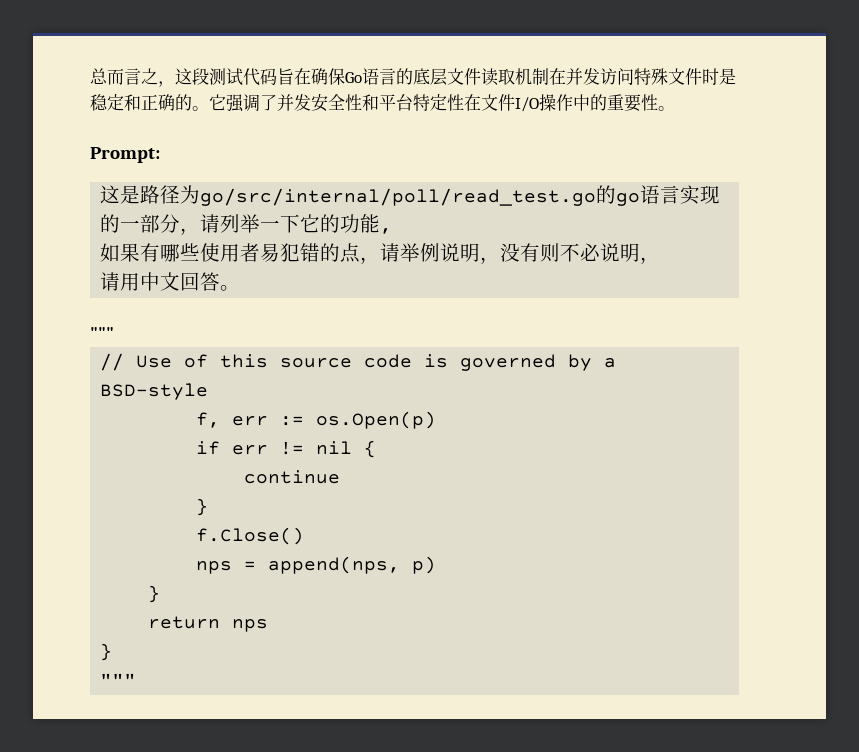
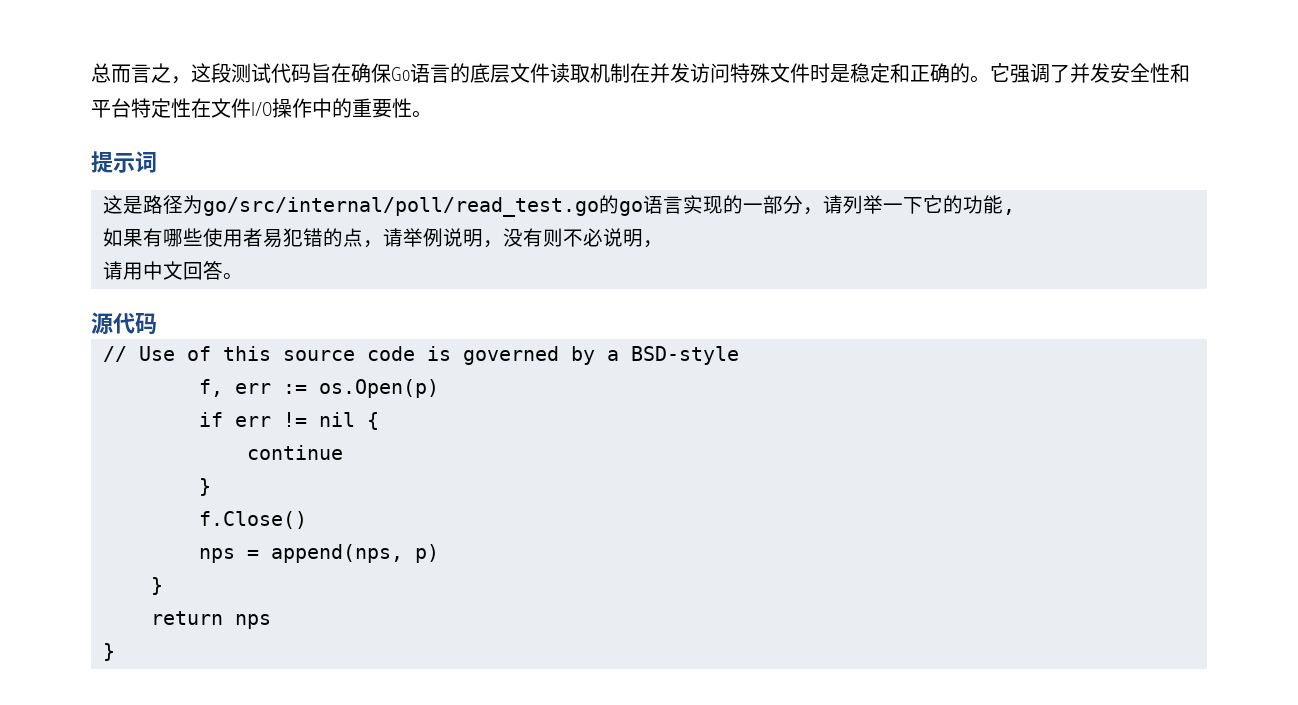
- Prompt:
+ 提示词
  请用中文回答。
- """
+ 源代码
  return nps
  }
- """

